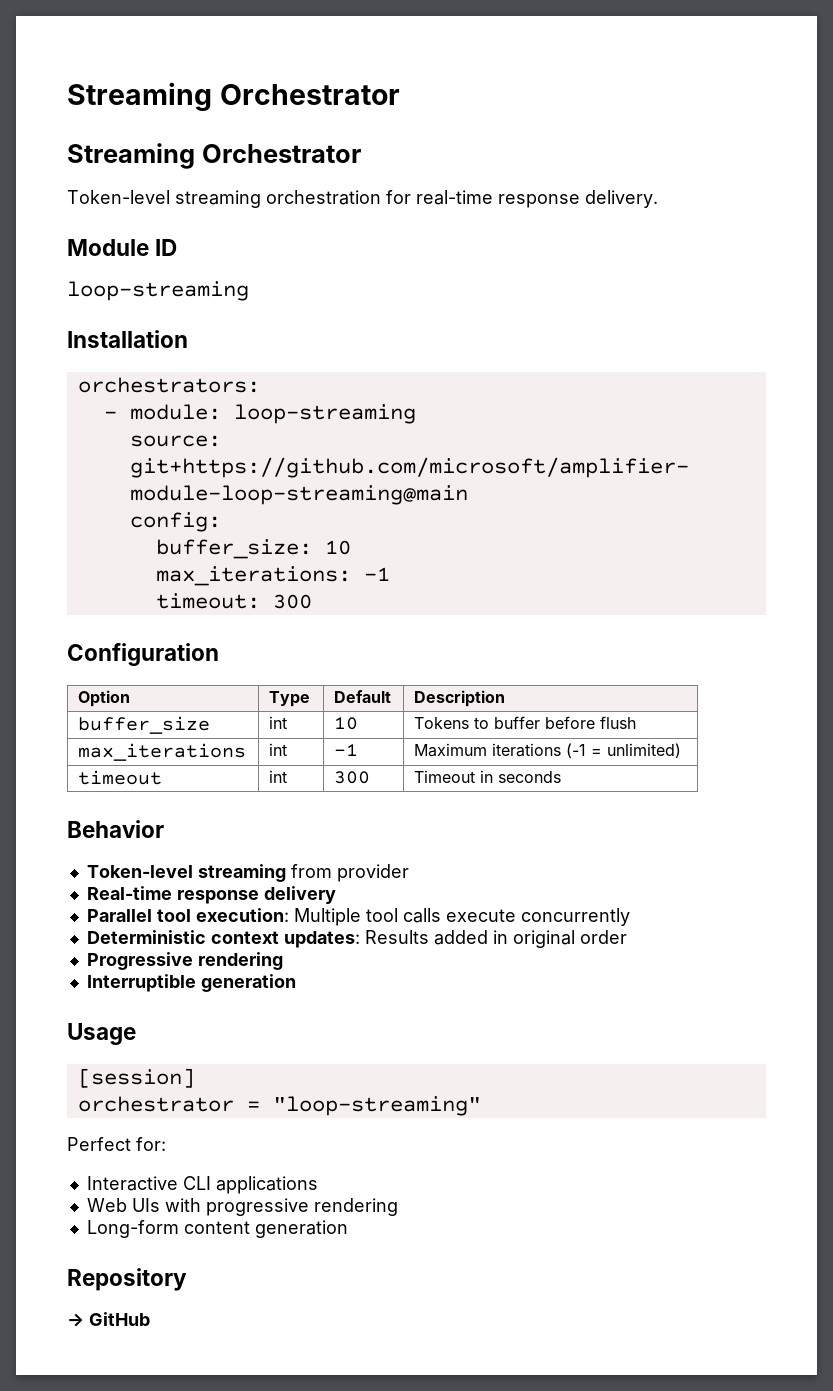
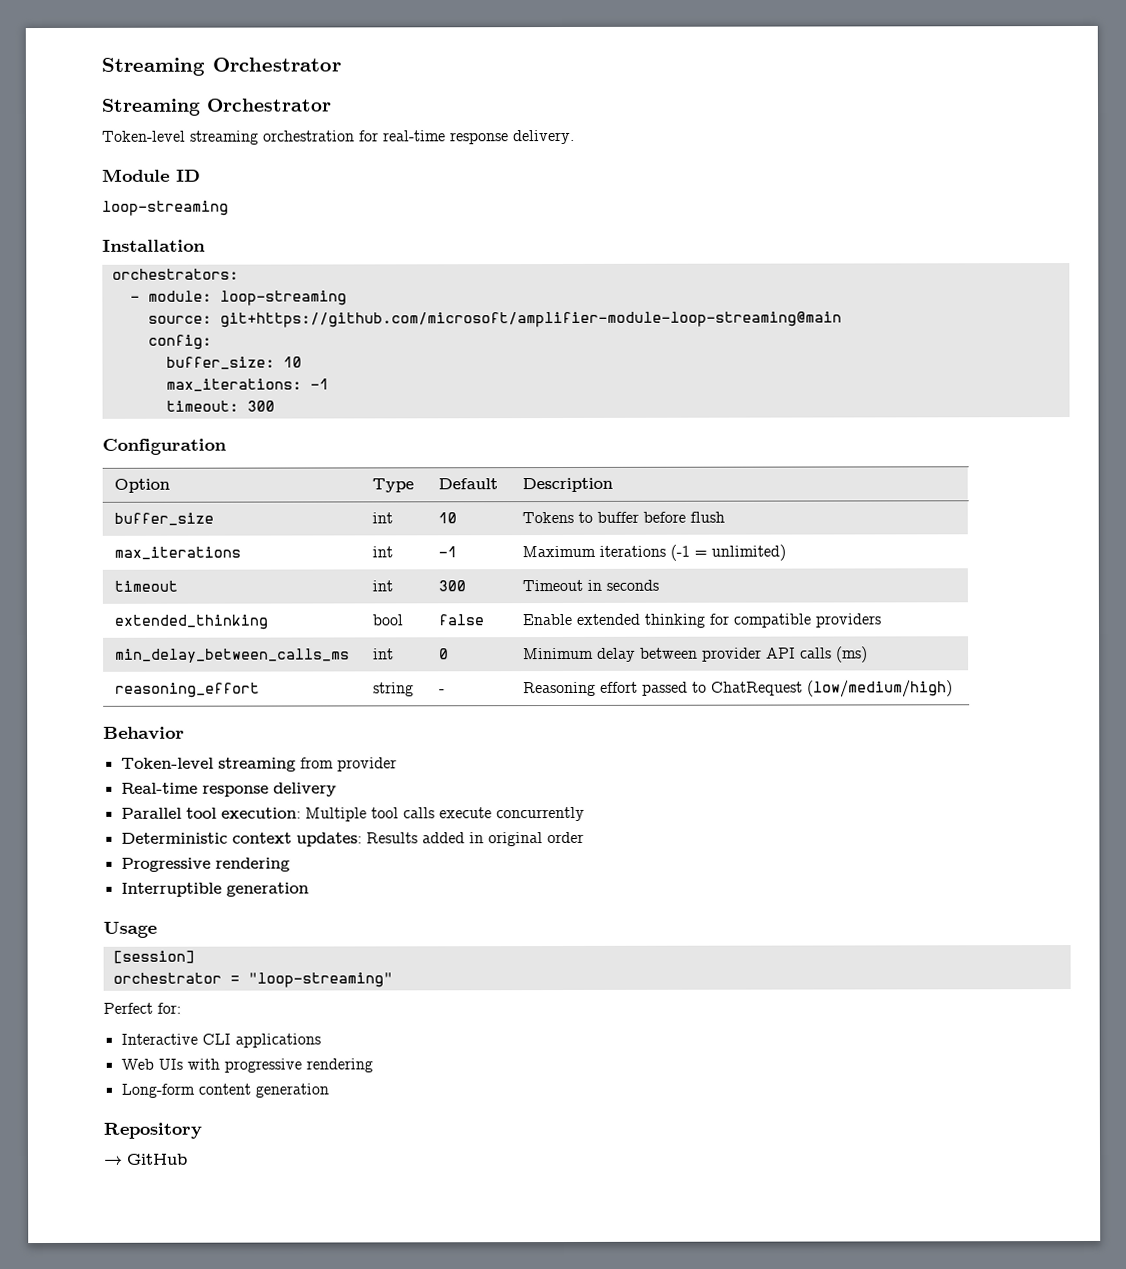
+ extended_thinking | bool | false | Enable extended thinking for compatible providers
+ min_delay_between_calls_ms | int | 0 | Minimum delay between provider API calls (ms)
+ reasoning_effort | string | - | Reasoning effort passed to ChatRequest (low/medium/high)

